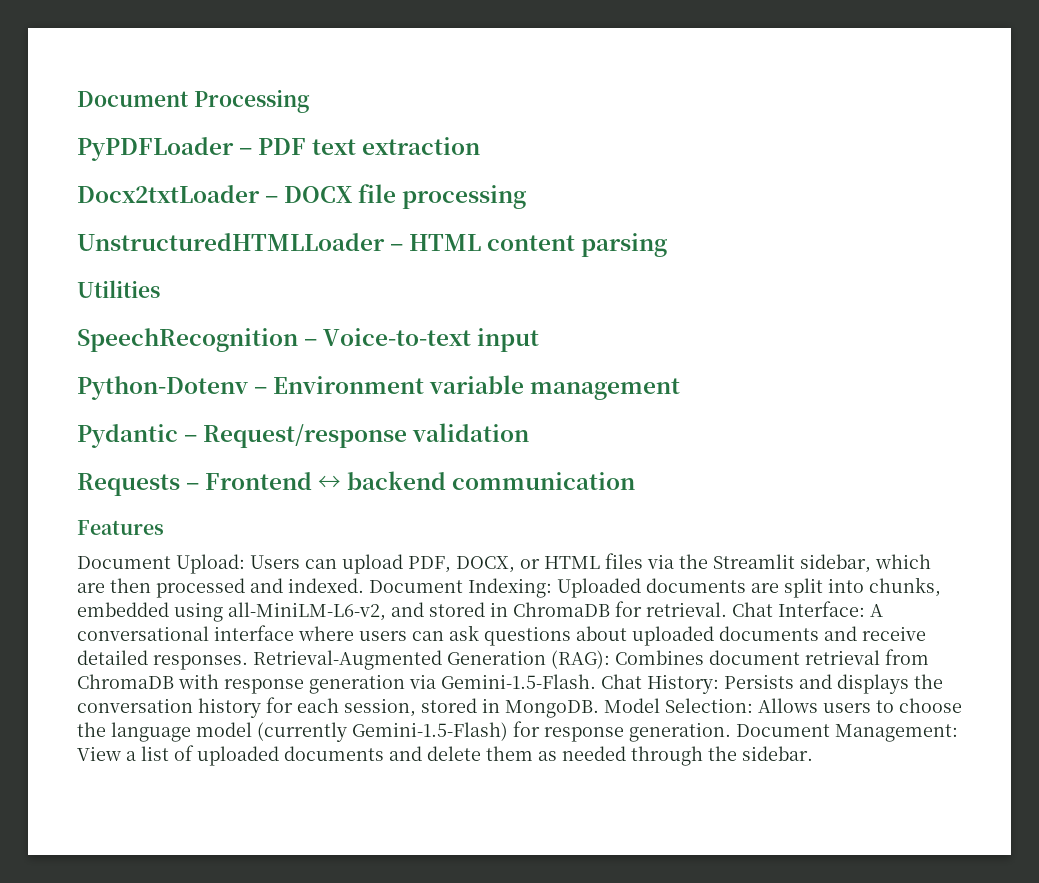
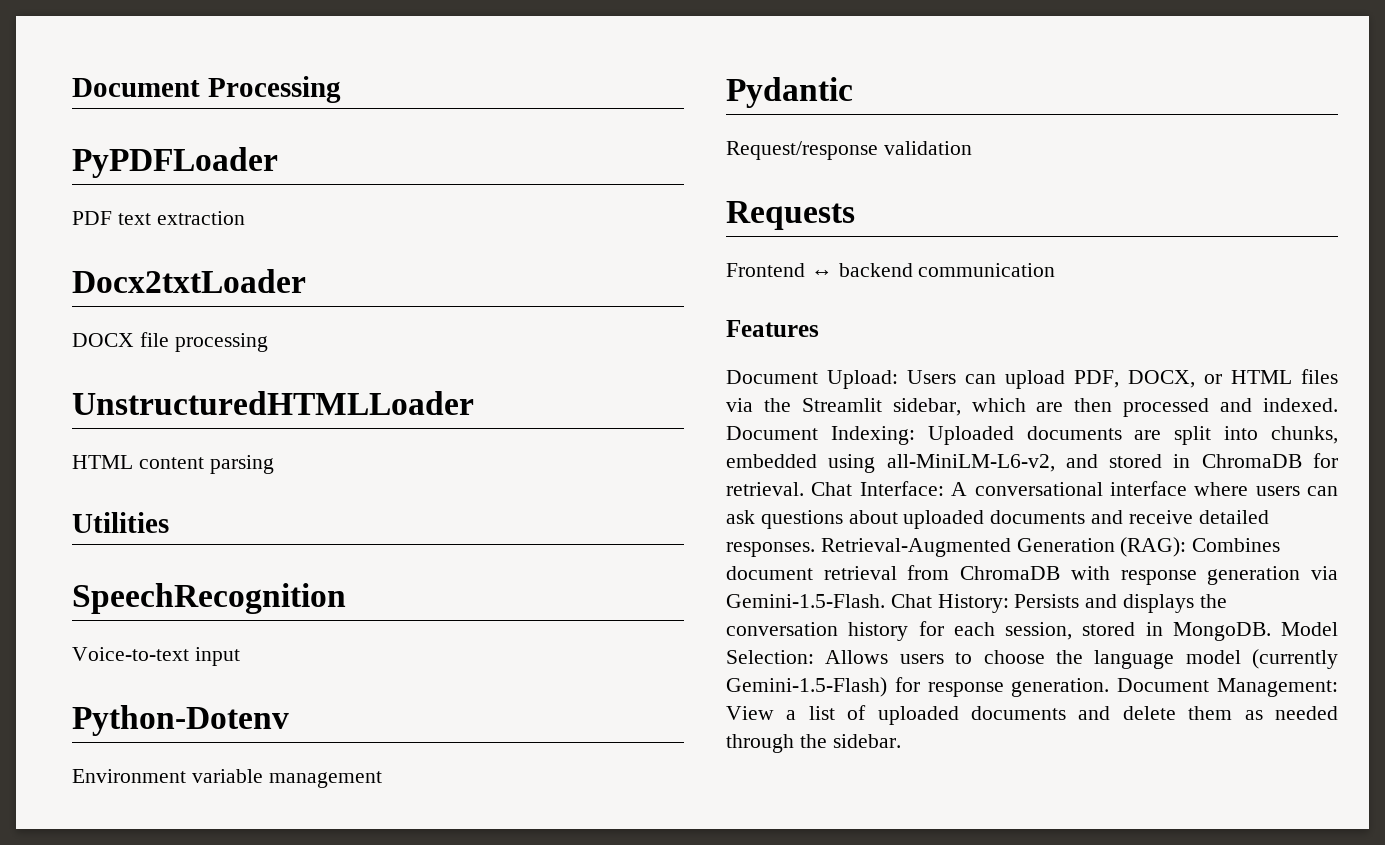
- PyPDFLoader – PDF text extraction
+ PyPDFLoader
+ PDF text extraction
- Docx2txtLoader – DOCX file processing
+ Docx2txtLoader
+ DOCX file processing
- UnstructuredHTMLLoader – HTML content parsing
+ UnstructuredHTMLLoader
+ HTML content parsing
- SpeechRecognition – Voice-to-text input
+ SpeechRecognition
+ Voice-to-text input
- Python-Dotenv – Environment variable management
+ Python-Dotenv
+ Environment variable management
- Pydantic – Request/response validation
+ Pydantic
+ Request/response validation
- Requests – Frontend ↔ backend communication
+ Requests
+ Frontend ↔ backend communication

